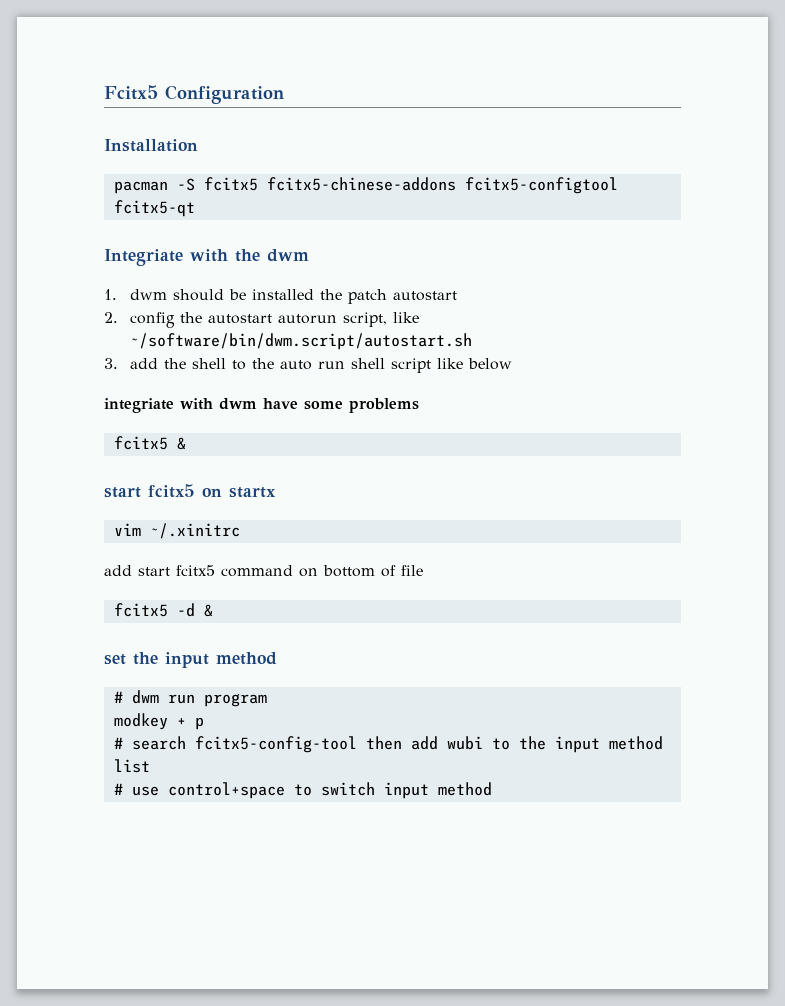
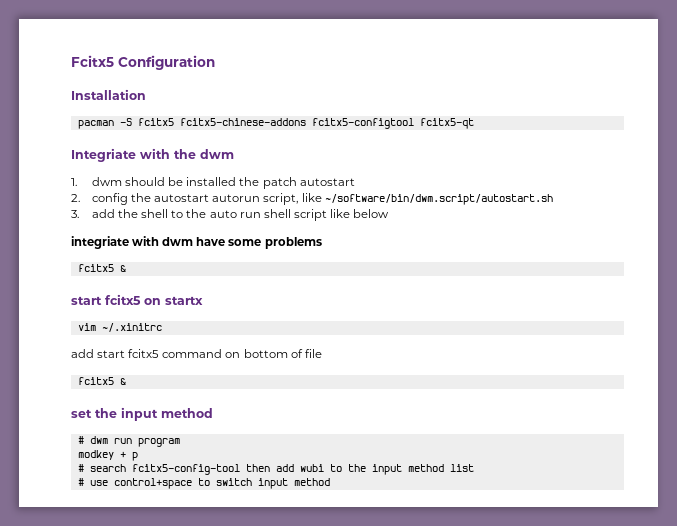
  add start fcitx5 command on bottom of file
- fcitx5 -d &
+ fcitx5 &

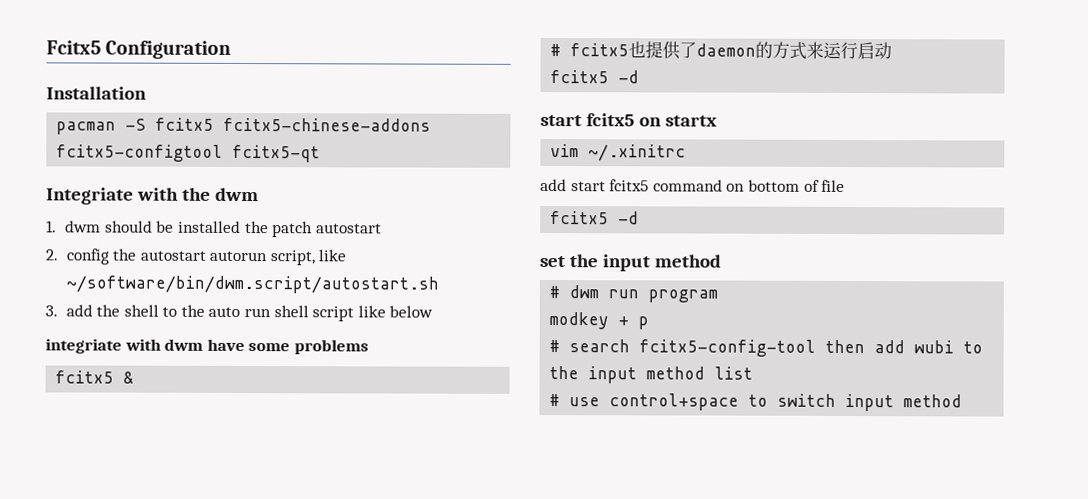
+ # fcitx5也提供了daemon的方式来运行启动
+ fcitx5 -d
  add start fcitx5 command on bottom of file
- fcitx5 &
+ fcitx5 -d

